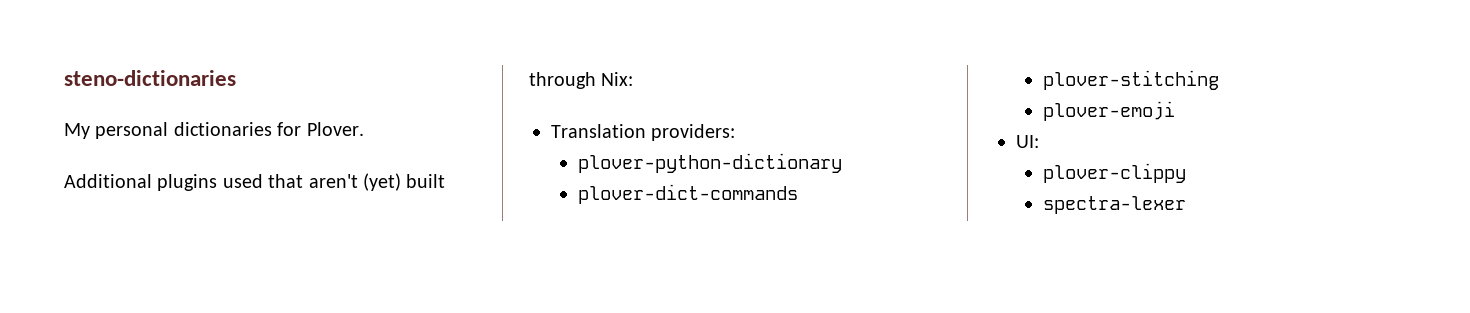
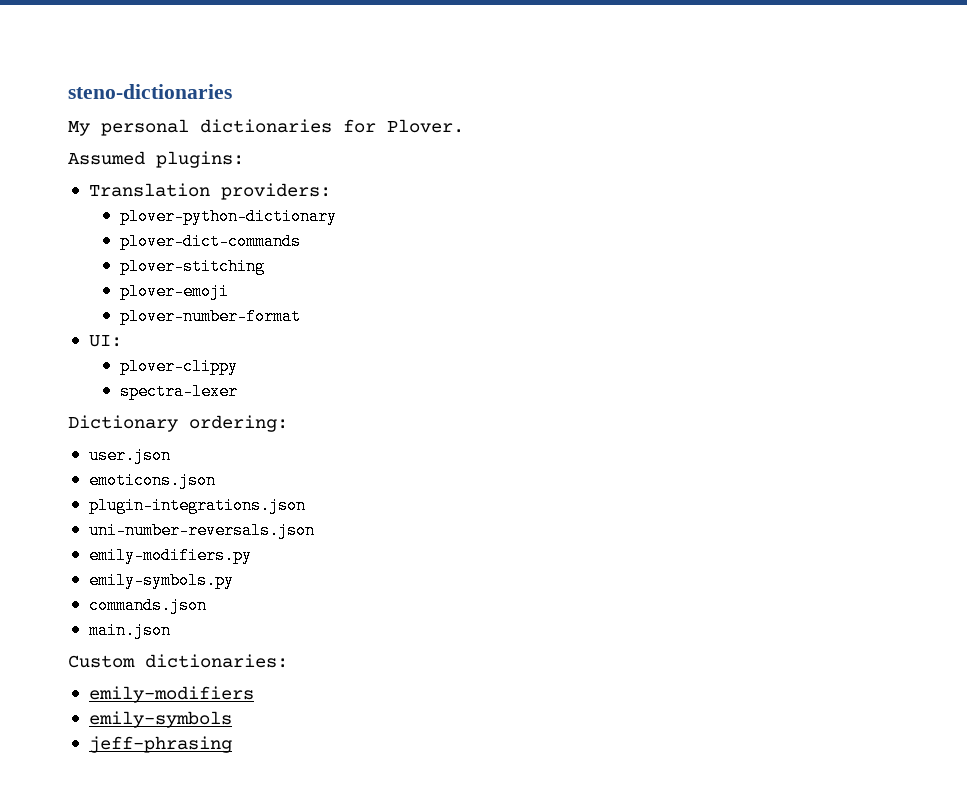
- Additional plugins used that aren't (yet) built through Nix:
+ Assumed plugins:
+ plover-number-format
+ Dictionary ordering:
+ user.json
+ emoticons.json
+ plugin-integrations.json
+ uni-number-reversals.json
+ emily-modifiers.py
+ emily-symbols.py
+ commands.json
+ main.json
+ Custom dictionaries:
+ emily-modifiers
+ emily-symbols
+ jeff-phrasing

